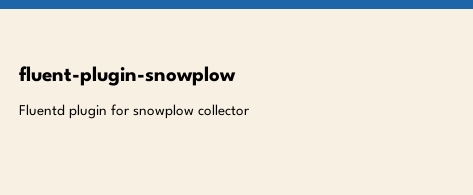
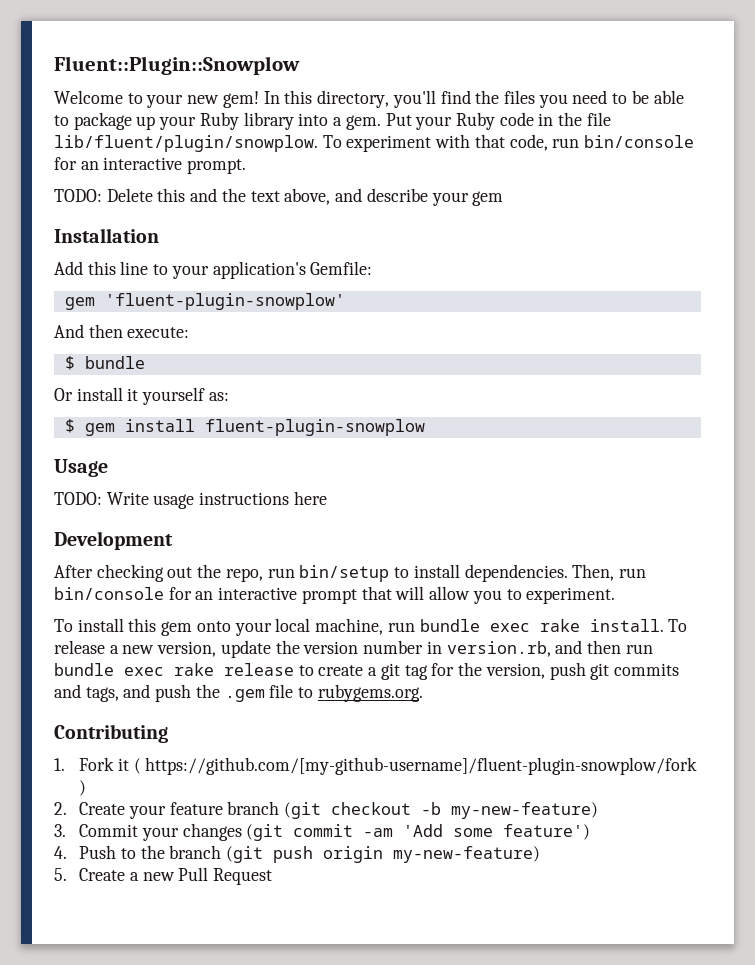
- fluent-plugin-snowplow
- Fluentd plugin for snowplow collector
+ Fluent::Plugin::Snowplow
+ Welcome to your new gem! In this directory, you'll find the files you need to be able to package up your Ruby library into a gem. Put your Ruby code in the file lib/fluent/plugin/snowplow. To experiment with that code, run bin/console for an interactive prompt.
+ TODO: Delete this and the text above, and describe your gem
+ Installation
+ Add this line to your application's Gemfile:
+ gem 'fluent-plugin-snowplow'
+ And then execute:
+ $ bundle
+ Or install it yourself as:
+ $ gem install fluent-plugin-snowplow
+ Usage
+ TODO: Write usage instructions here
+ Development
+ After checking out the repo, run bin/setup to install dependencies. Then, run bin/console for an interactive prompt that will allow you to experiment.
+ To install this gem onto your local machine, run bundle exec rake install. To release a new version, update the version number in version.rb, and then run bundle exec rake release to create a git tag for the version, push git commits and tags, and push the .gem file to rubygems.org.
+ Contributing
+ 1. Fork it ( https://github.com/[my-github-username]/fluent-plugin-snowplow/fork )
+ 2. Create your feature branch (git checkout -b my-new-feature)
+ 3. Commit your changes (git commit -am 'Add some feature')
+ 4. Push to the branch (git push origin my-new-feature)
+ 5. Create a new Pull Request

